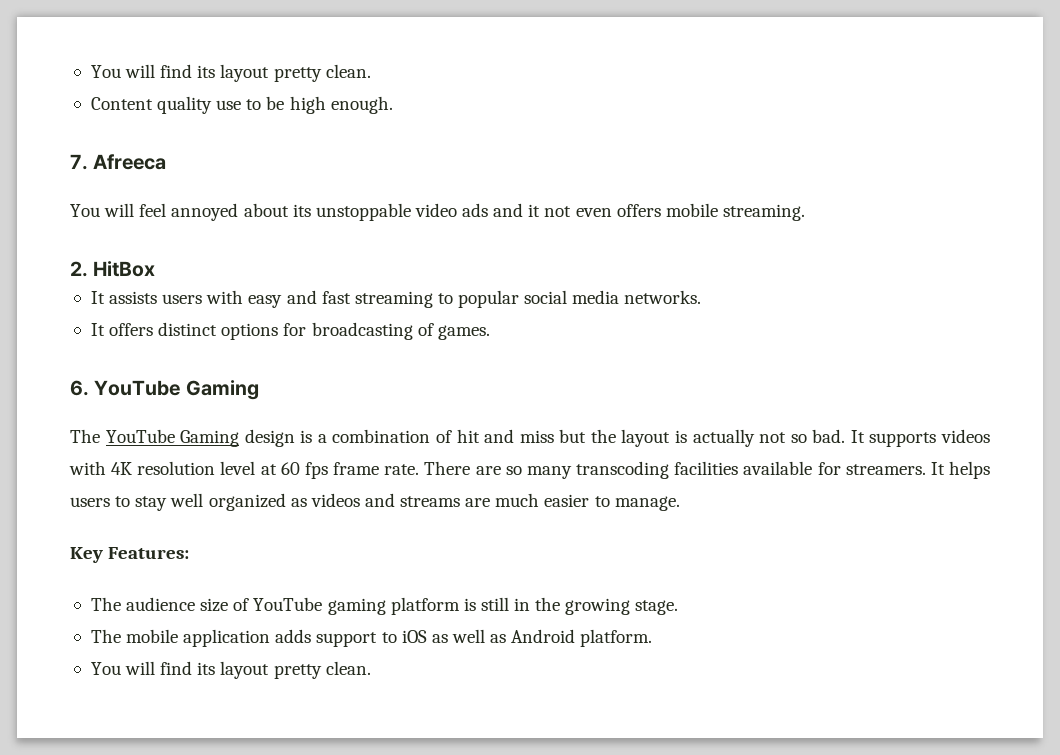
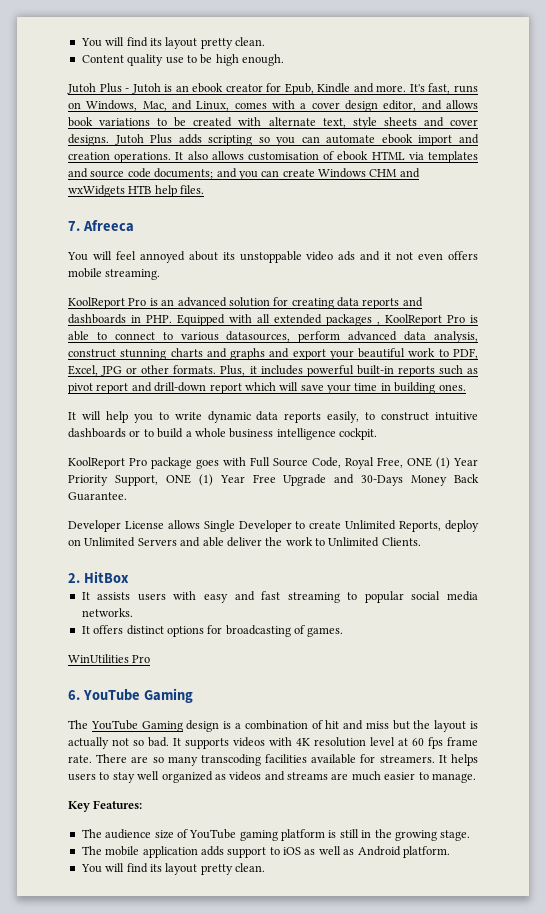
+ Jutoh Plus - Jutoh is an ebook creator for Epub, Kindle and more. It's fast, runs on Windows, Mac, and Linux, comes with a cover design editor, and allows book variations to be created with alternate text, style sheets and cover designs. Jutoh Plus adds scripting so you can automate ebook import and creation operations. It also allows customisation of ebook HTML via templates and source code documents; and you can create Windows CHM and wxWidgets HTB help files.
+ KoolReport Pro is an advanced solution for creating data reports and dashboards in PHP. Equipped with all extended packages , KoolReport Pro is able to connect to various datasources, perform advanced data analysis, construct stunning charts and graphs and export your beautiful work to PDF, Excel, JPG or other formats. Plus, it includes powerful built-in reports such as pivot report and drill-down report which will save your time in building ones.
+ It will help you to write dynamic data reports easily, to construct intuitive dashboards or to build a whole business intelligence cockpit.
+ KoolReport Pro package goes with Full Source Code, Royal Free, ONE (1) Year Priority Support, ONE (1) Year Free Upgrade and 30-Days Money Back Guarantee.
+ Developer License allows Single Developer to create Unlimited Reports, deploy on Unlimited Servers and able deliver the work to Unlimited Clients.
+ WinUtilities Pro

